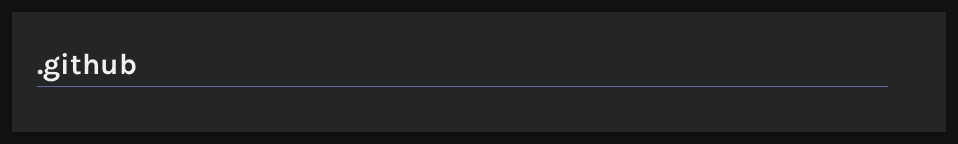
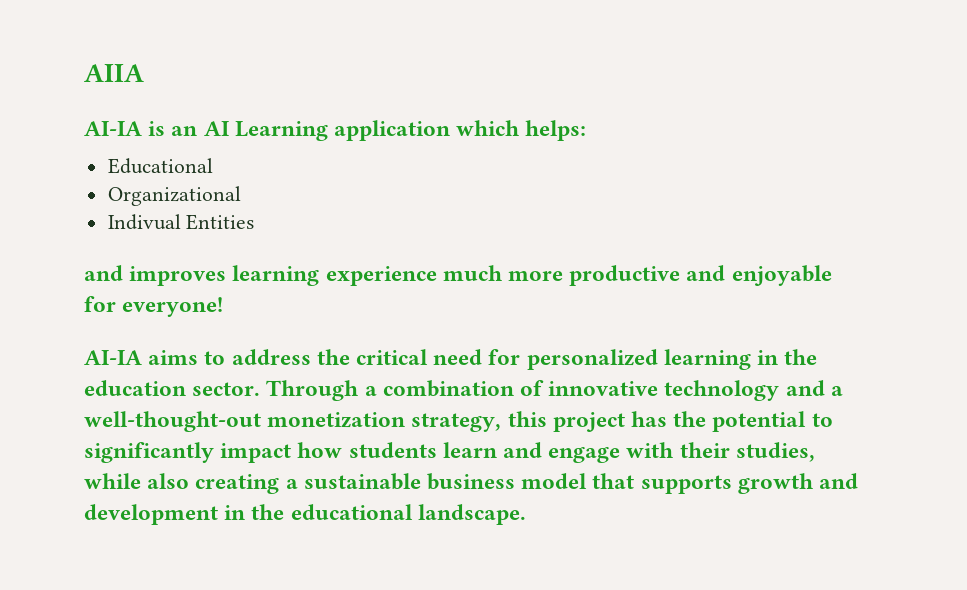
- .github
+ AIIA
+ AI-IA is an AI Learning application which helps:
+ Educational
+ Organizational
+ Indivual Entities
+ and improves learning experience much more productive and enjoyable for everyone!
+ AI-IA aims to address the critical need for personalized learning in the education sector. Through a combination of innovative technology and a well-thought-out monetization strategy, this project has the potential to significantly impact how students learn and engage with their studies, while also creating a sustainable business model that supports growth and development in the educational landscape.

